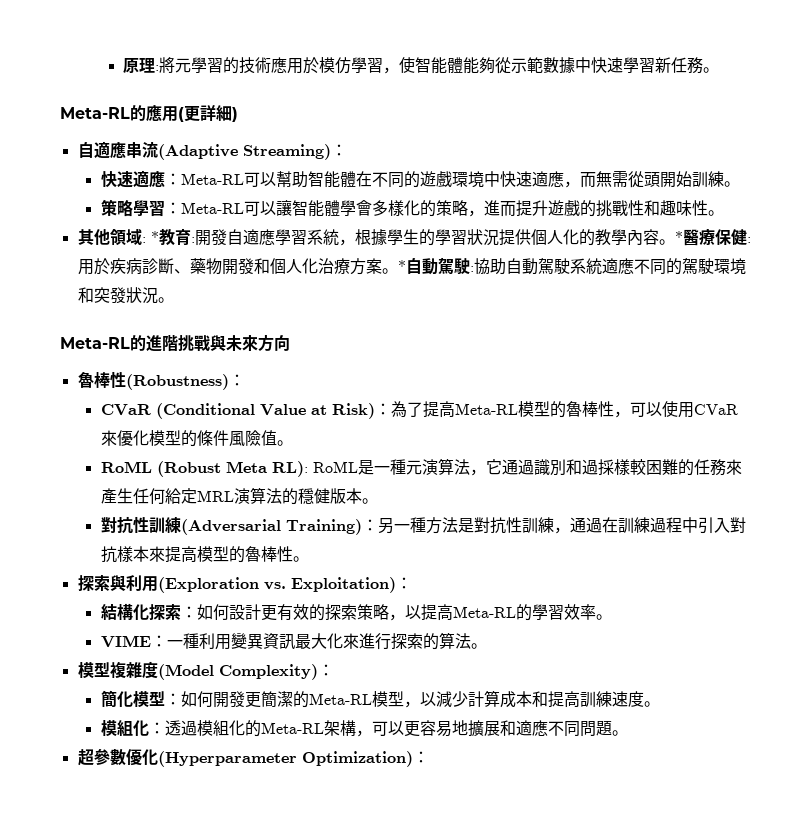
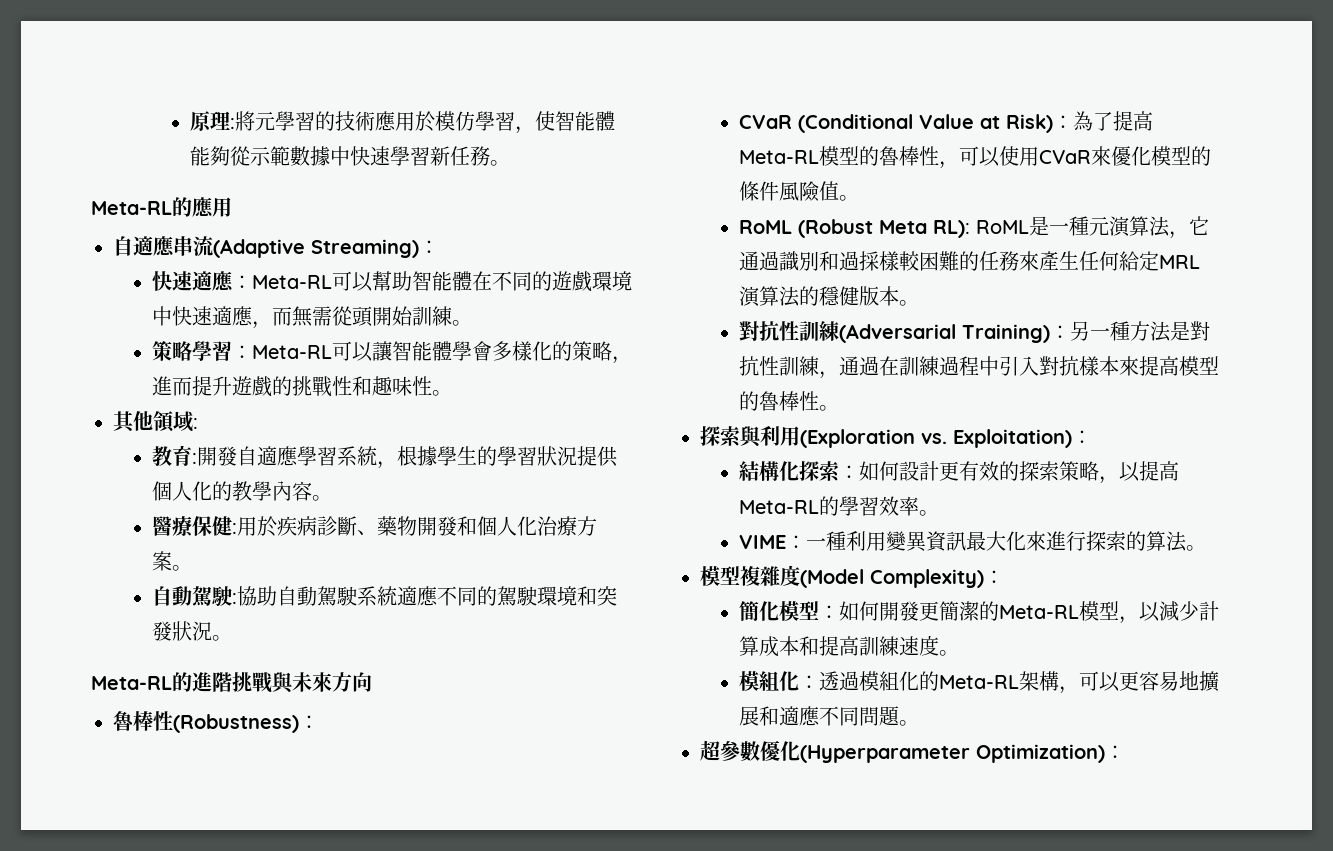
- Meta-RL的應用(更詳細)
+ Meta-RL的應用
- 其他領域: *教育:開發自適應學習系統，根據學生的學習狀況提供個人化的教學內容。*醫療保健:用於疾病診斷、藥物開發和個人化治療方案。*自動駕駛:協助自動駕駛系統適應不同的駕駛環境和突發狀況。
+ 其他領域:
+ 教育:開發自適應學習系統，根據學生的學習狀況提供個人化的教學內容。
+ 醫療保健:用於疾病診斷、藥物開發和個人化治療方案。
+ 自動駕駛:協助自動駕駛系統適應不同的駕駛環境和突發狀況。

